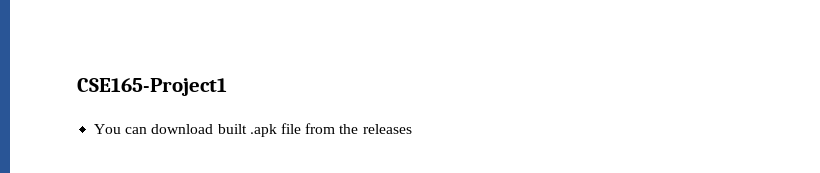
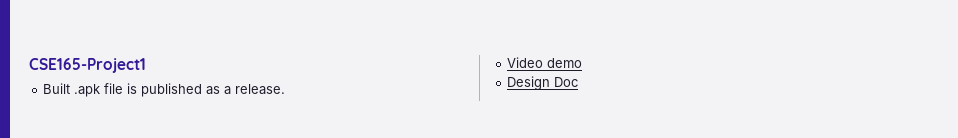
- You can download built .apk file from the releases
+ Built .apk file is published as a release.
+ Video demo
+ Design Doc

